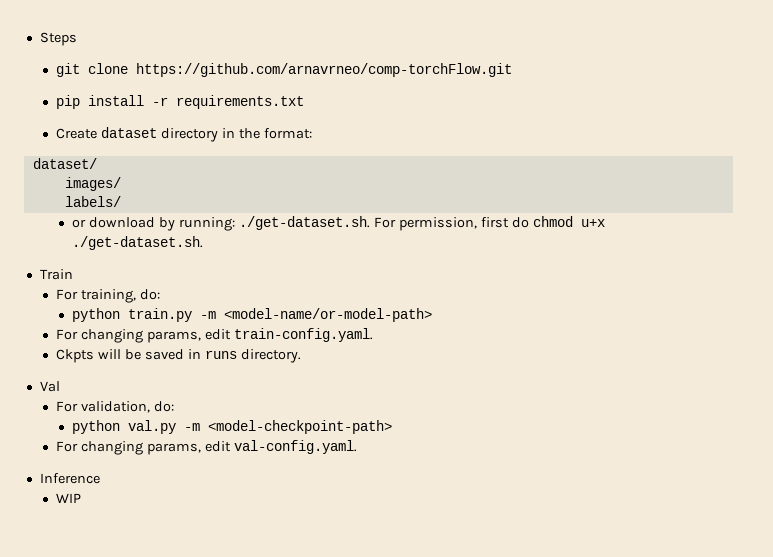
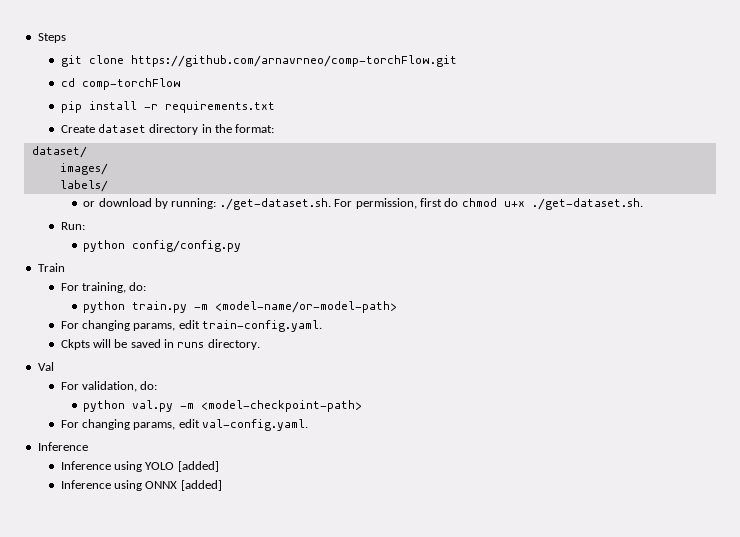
+ cd comp-torchFlow
+ Run:
+ python config/config.py
- WIP
+ Inference using YOLO [added]
+ Inference using ONNX [added]

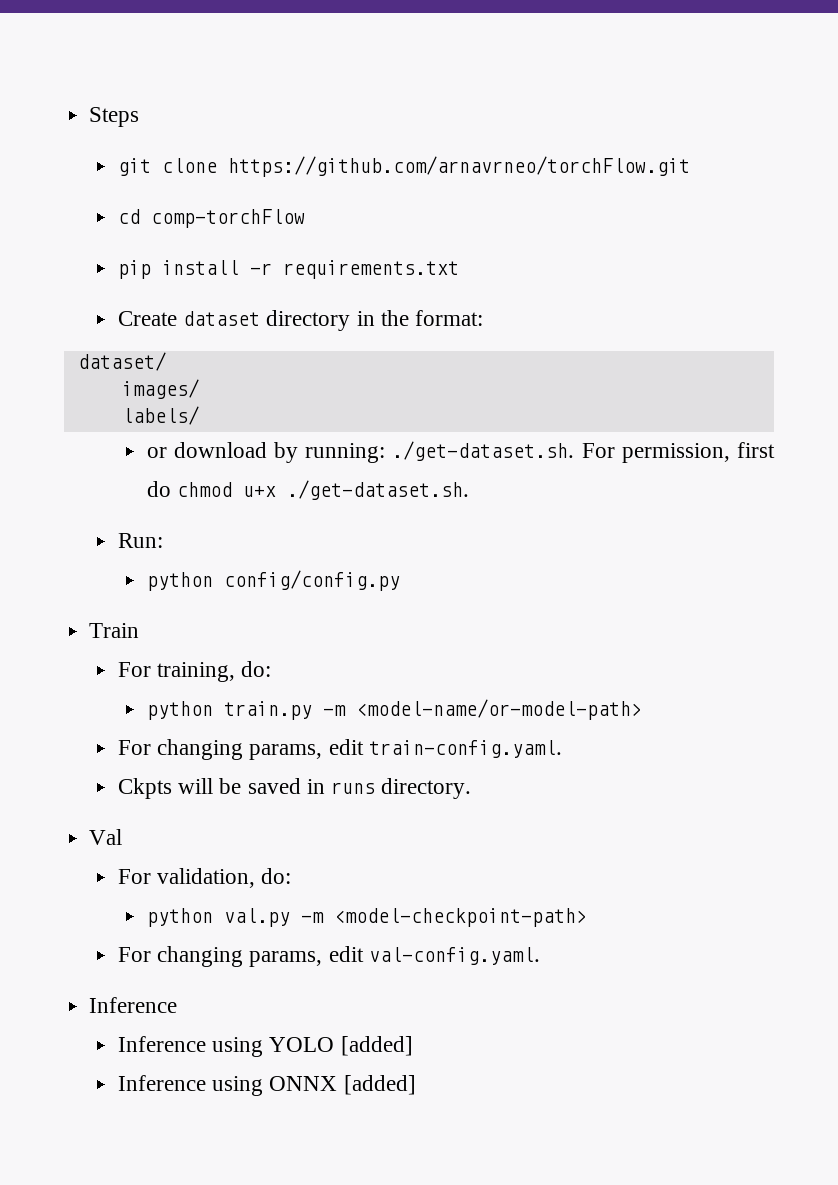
- git clone https://github.com/arnavrneo/comp-torchFlow.git
+ git clone https://github.com/arnavrneo/torchFlow.git

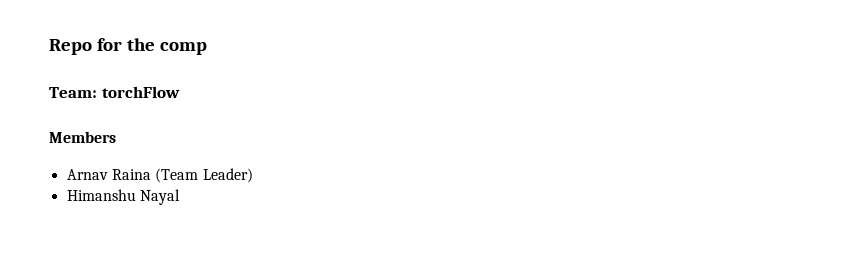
- Steps
- git clone https://github.com/arnavrneo/torchFlow.git
- cd comp-torchFlow
- pip install -r requirements.txt
- Create dataset directory in the format:
- dataset/
- images/
- labels/
- or download by running: ./get-dataset.sh. For permission, first do chmod u+x ./get-dataset.sh.
- Run:
- python config/config.py
- Train
- For training, do:
- python train.py -m <model-name/or-model-path>
- For changing params, edit train-config.yaml.
- Ckpts will be saved in runs directory.
- Val
- For validation, do:
- python val.py -m <model-checkpoint-path>
- For changing params, edit val-config.yaml.
- Inference
- Inference using YOLO [added]
- Inference using ONNX [added]
+ Repo for the comp
+ Team: torchFlow
+ Members
+ Arnav Raina (Team Leader)
+ Himanshu Nayal

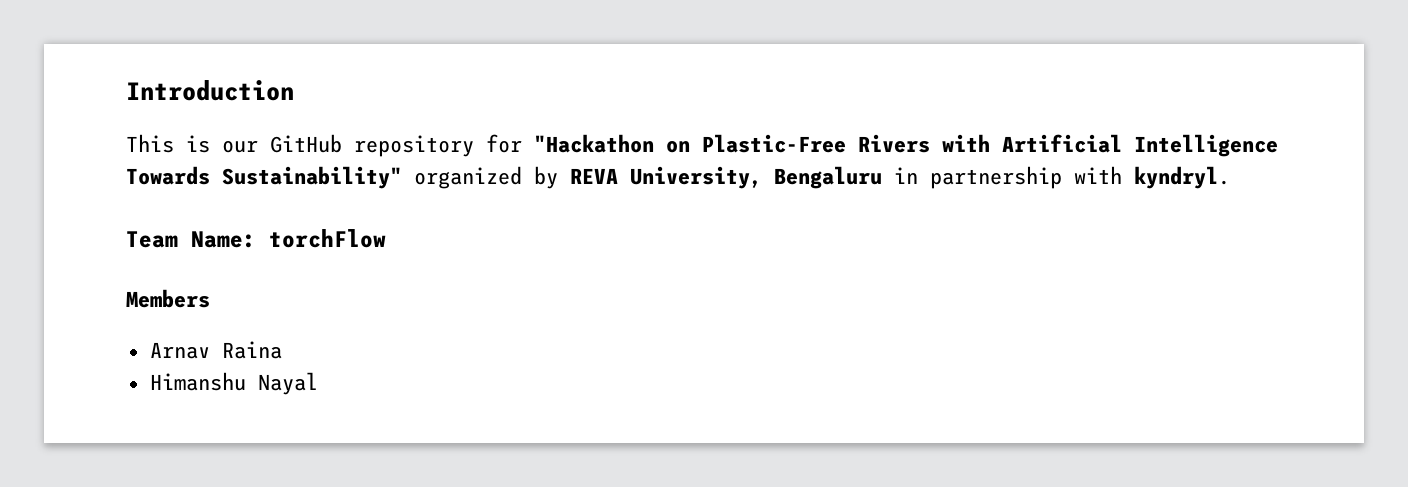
- Repo for the comp
- Team: torchFlow
+ Introduction
+ This is our GitHub repository for "Hackathon on Plastic-Free Rivers with Artificial Intelligence Towards Sustainability" organized by REVA University, Bengaluru in partnership with kyndryl.
+ Team Name: torchFlow
- Arnav Raina (Team Leader)
+ Arnav Raina

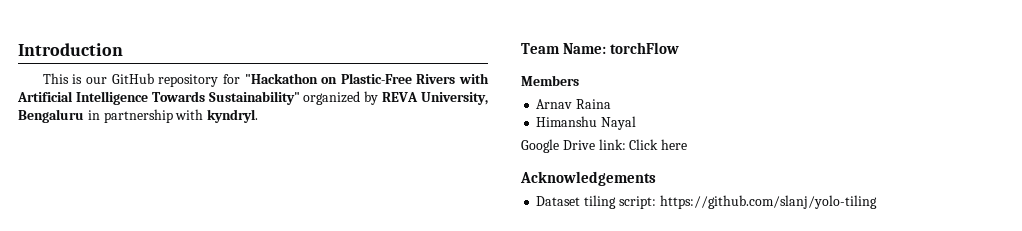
+ Google Drive link: Click here
+ Acknowledgements
+ Dataset tiling script: https://github.com/slanj/yolo-tiling

